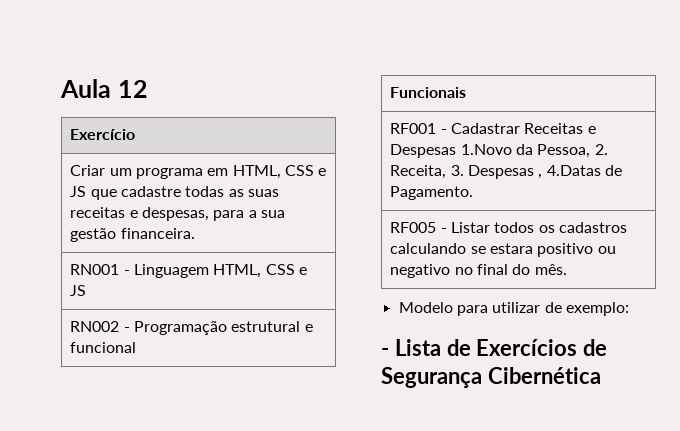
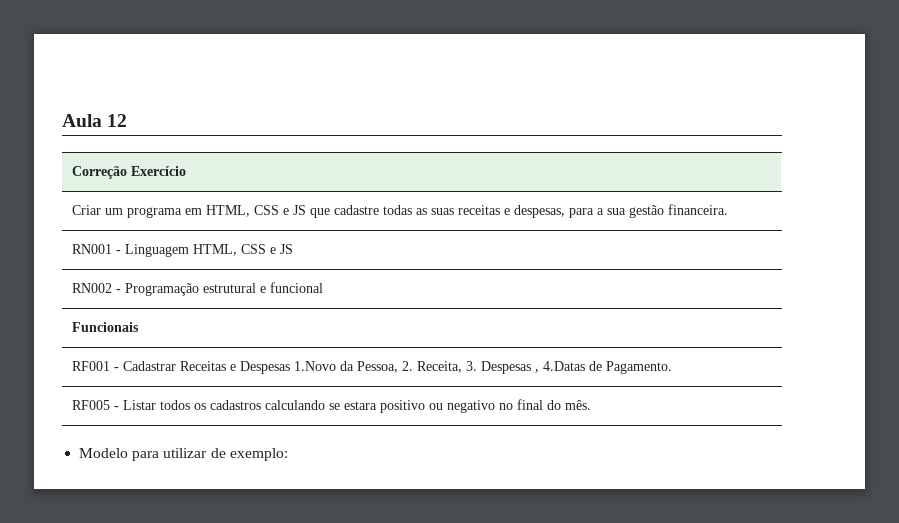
- Exercício
+ Correção Exercício
- - Lista de Exercícios de Segurança Cibernética

